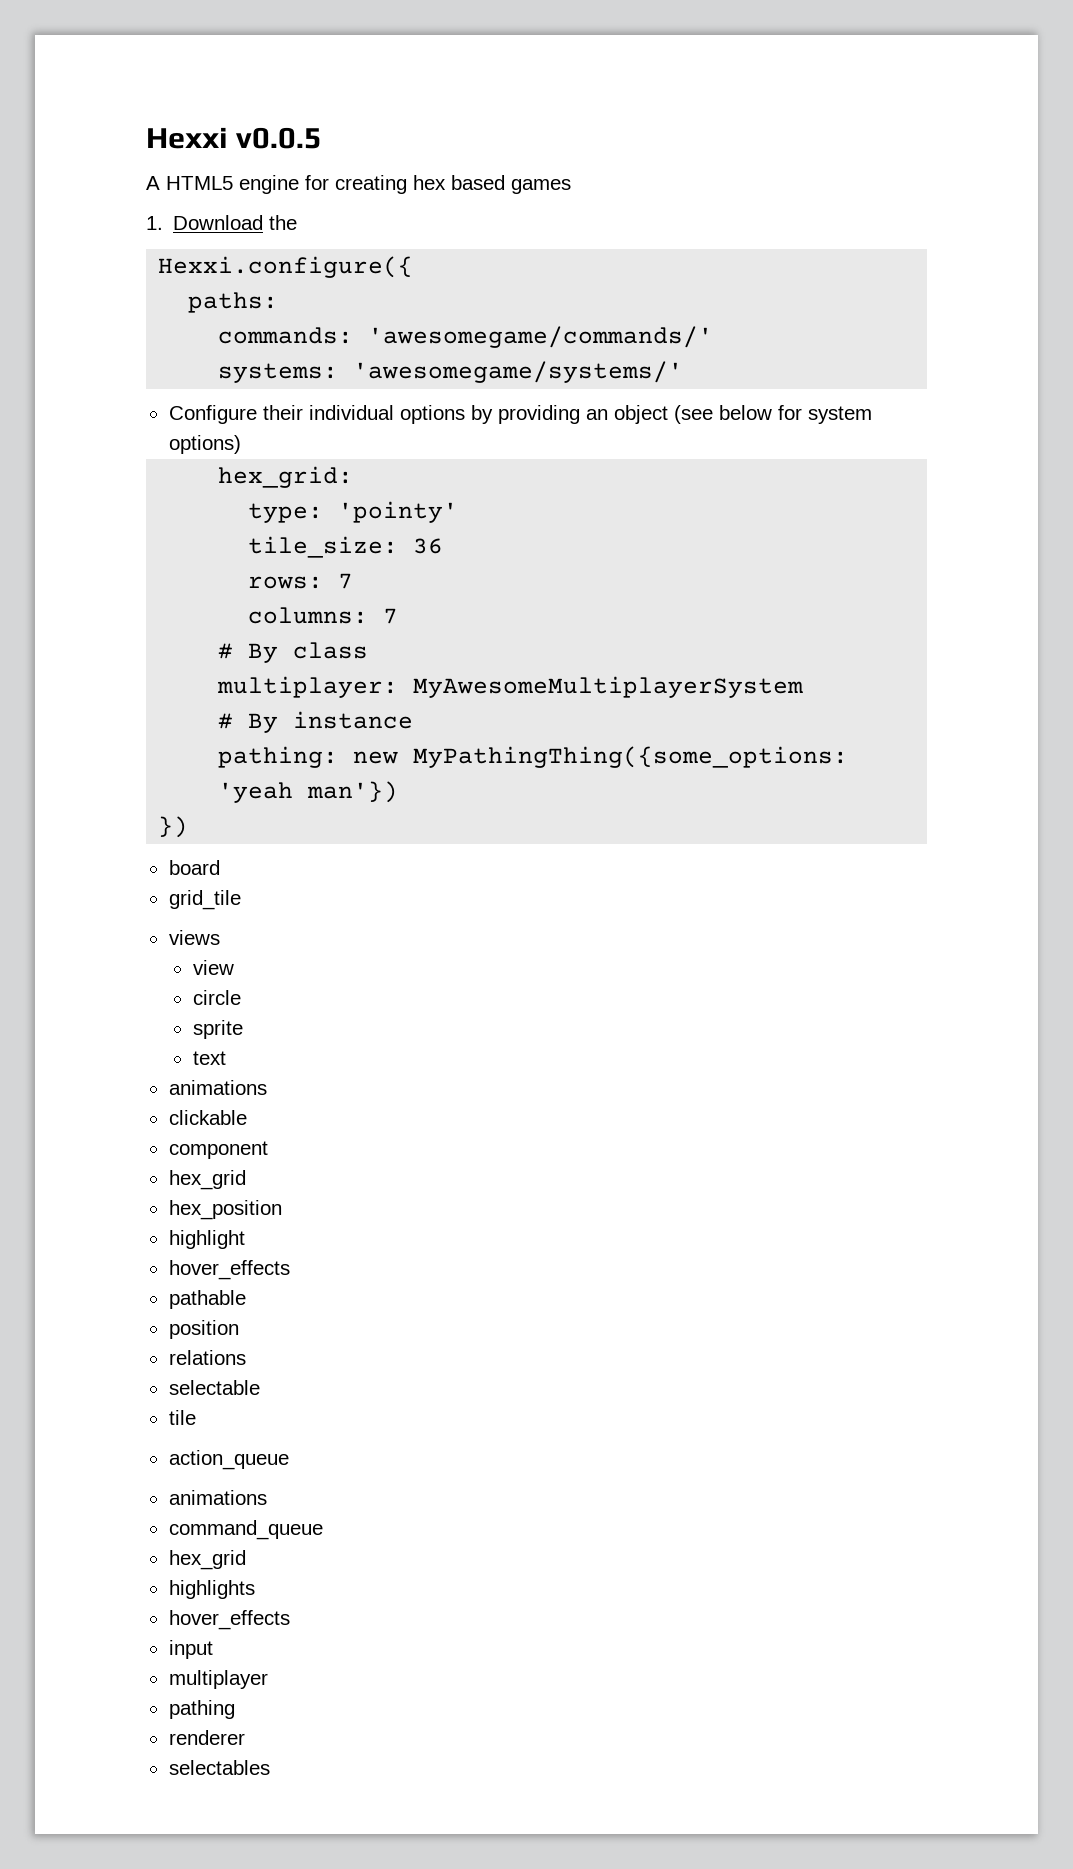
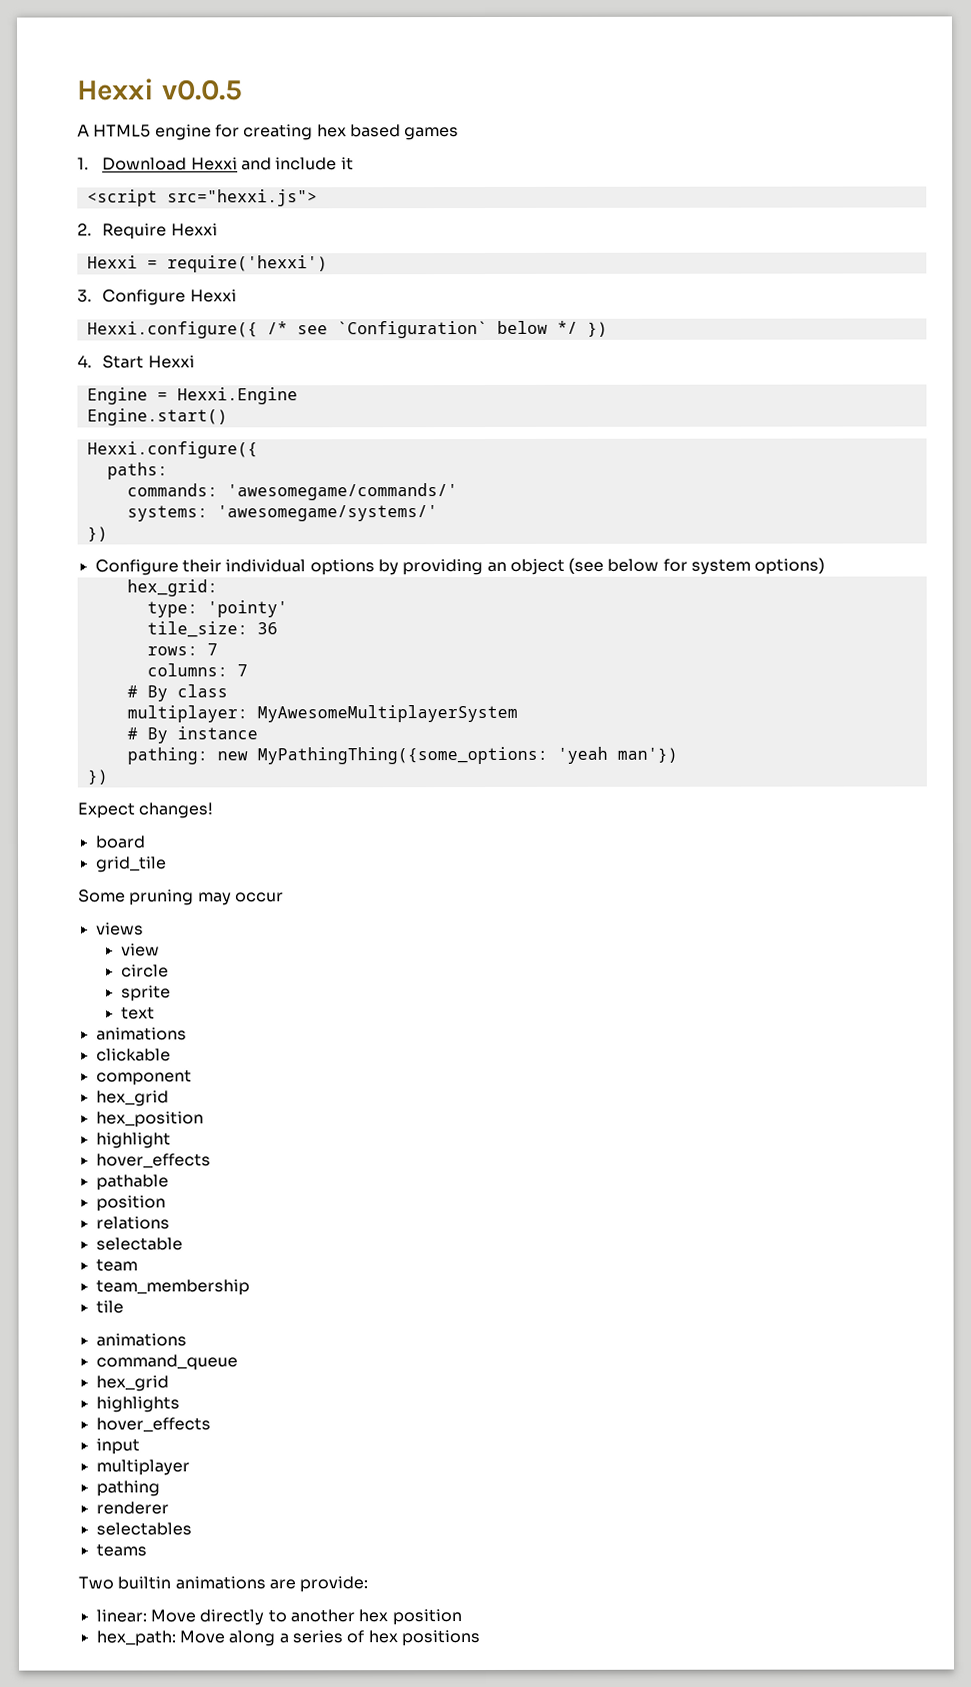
- 1. Download the
+ 1. Download Hexxi and include it
+ <script src="hexxi.js">
+ 2. Require Hexxi
+ Hexxi = require('hexxi')
+ 3. Configure Hexxi
+ Hexxi.configure({ /* see `Configuration` below */ })
+ 4. Start Hexxi
+ Engine = Hexxi.Engine
+ Engine.start()
  systems: 'awesomegame/systems/'
+ })
+ Expect changes!
+ Some pruning may occur
+ team
+ team_membership
- action_queue
+ teams
+ Two builtin animations are provide:
+ linear: Move directly to another hex position
+ hex_path: Move along a series of hex positions

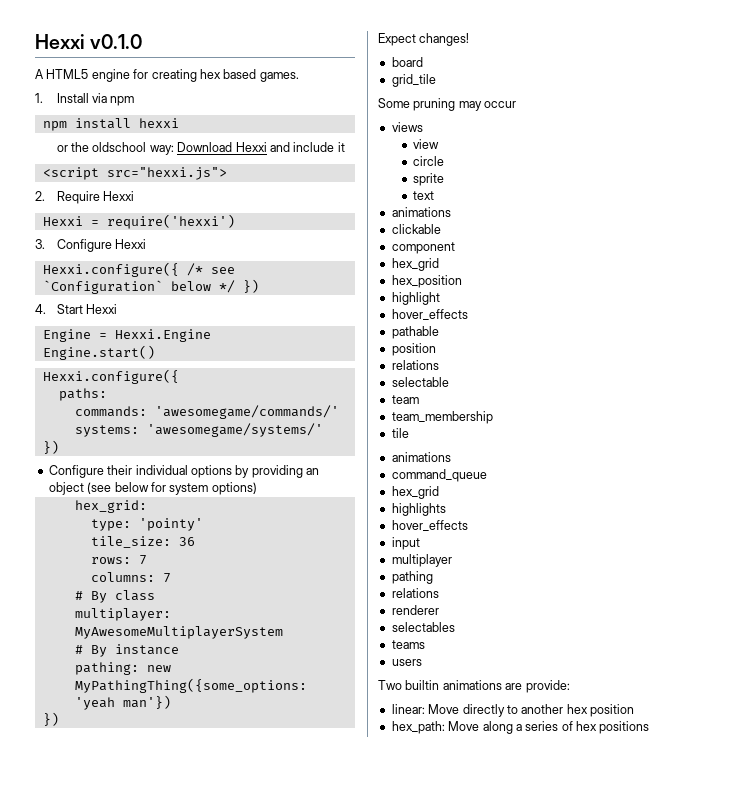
- Hexxi v0.0.5
+ Hexxi v0.1.0
- A HTML5 engine for creating hex based games
+ A HTML5 engine for creating hex based games.
- 1. Download Hexxi and include it
+ 1. Install via npm
+ npm install hexxi
+ or the oldschool way: Download Hexxi and include it
  pathing
+ relations
+ users

